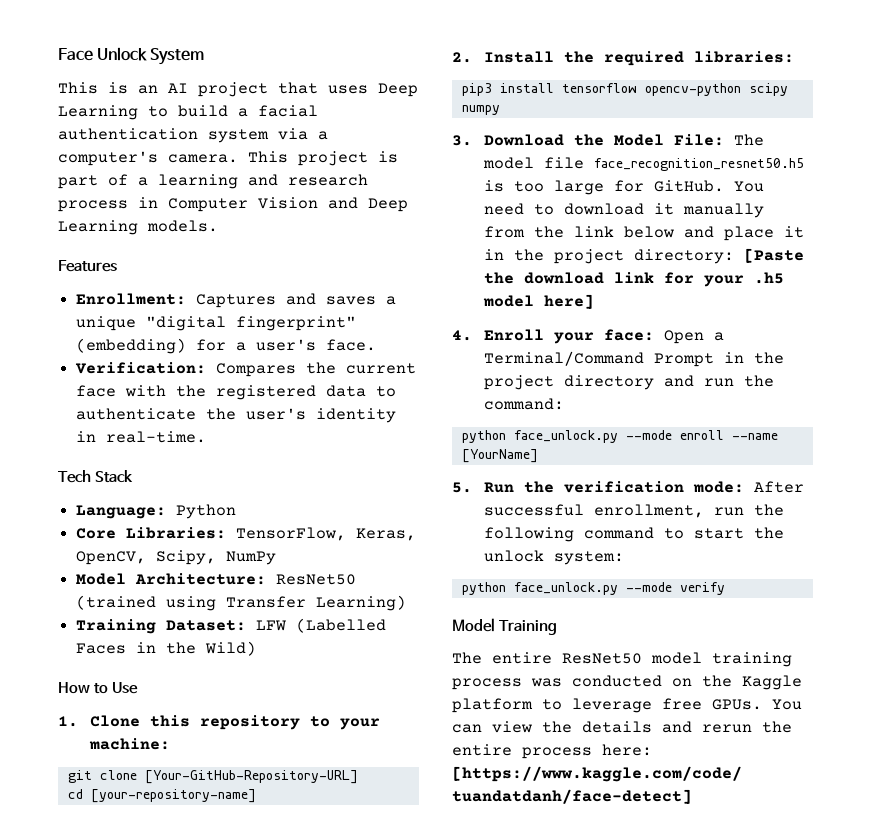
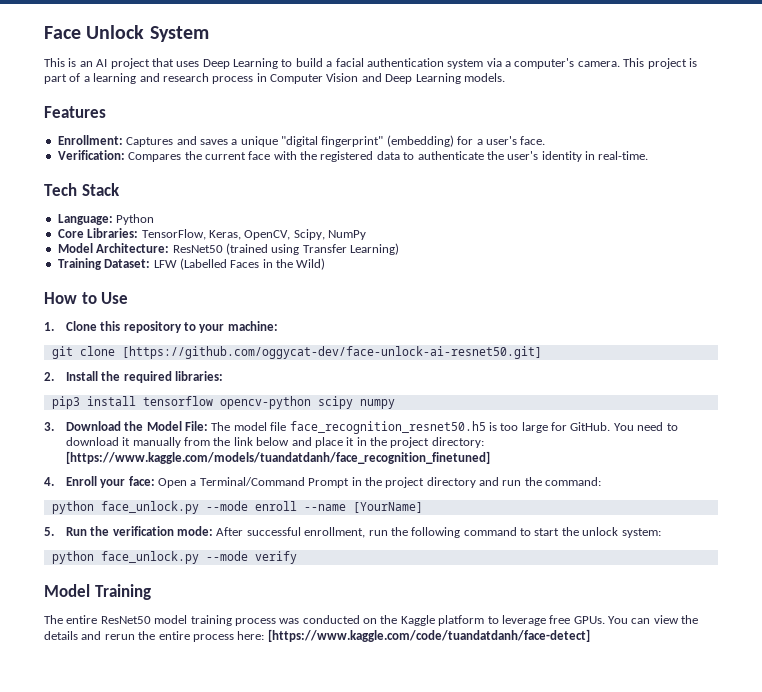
- git clone [Your-GitHub-Repository-URL]
- cd [your-repository-name]
+ git clone [https://github.com/oggycat-dev/face-unlock-ai-resnet50.git]
- You need to download it manually from the link below and place it in the project directory: [Paste the download link for your .h5 model here]
+ You need to download it manually from the link below and place it in the project directory: [https://www.kaggle.com/models/tuandatdanh/face_recognition_finetuned]

